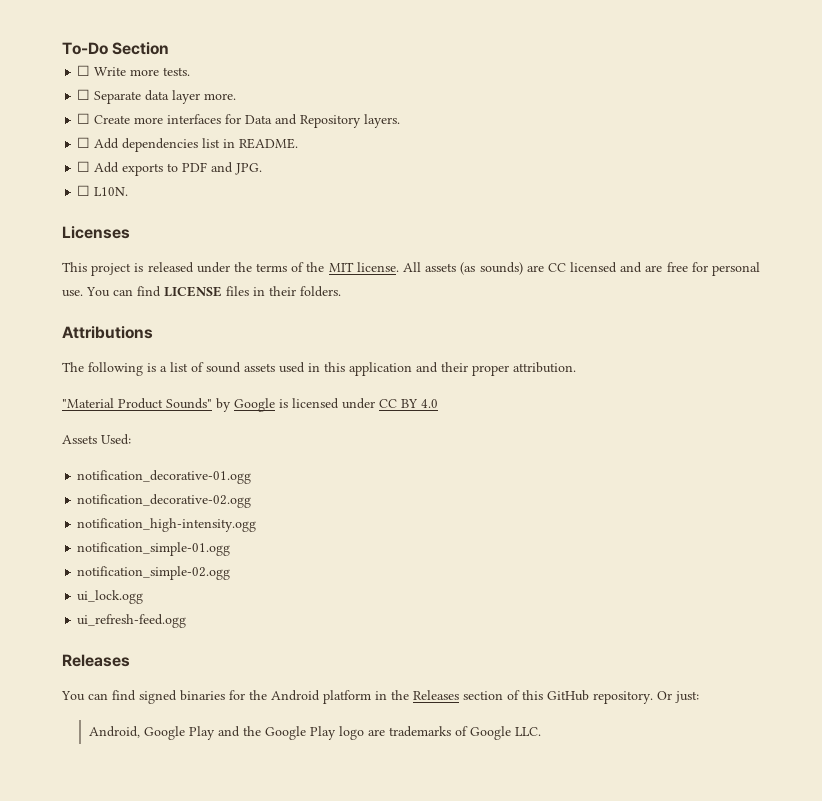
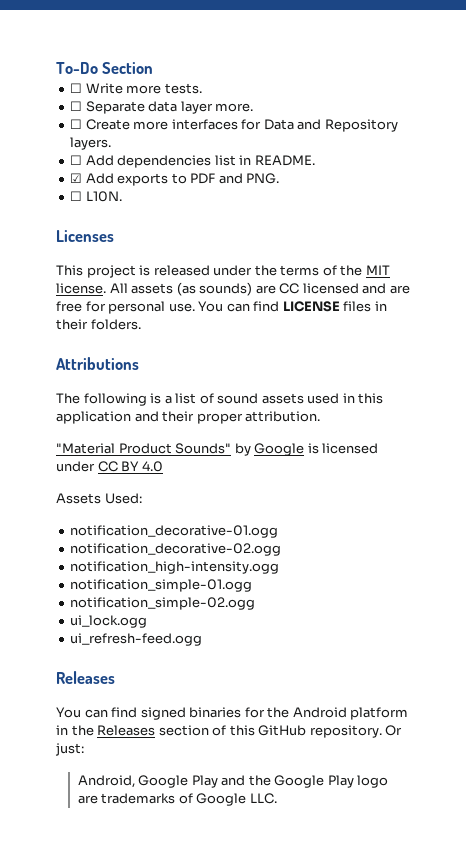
- ☐ Add exports to PDF and JPG.
+ ☑ Add exports to PDF and PNG.

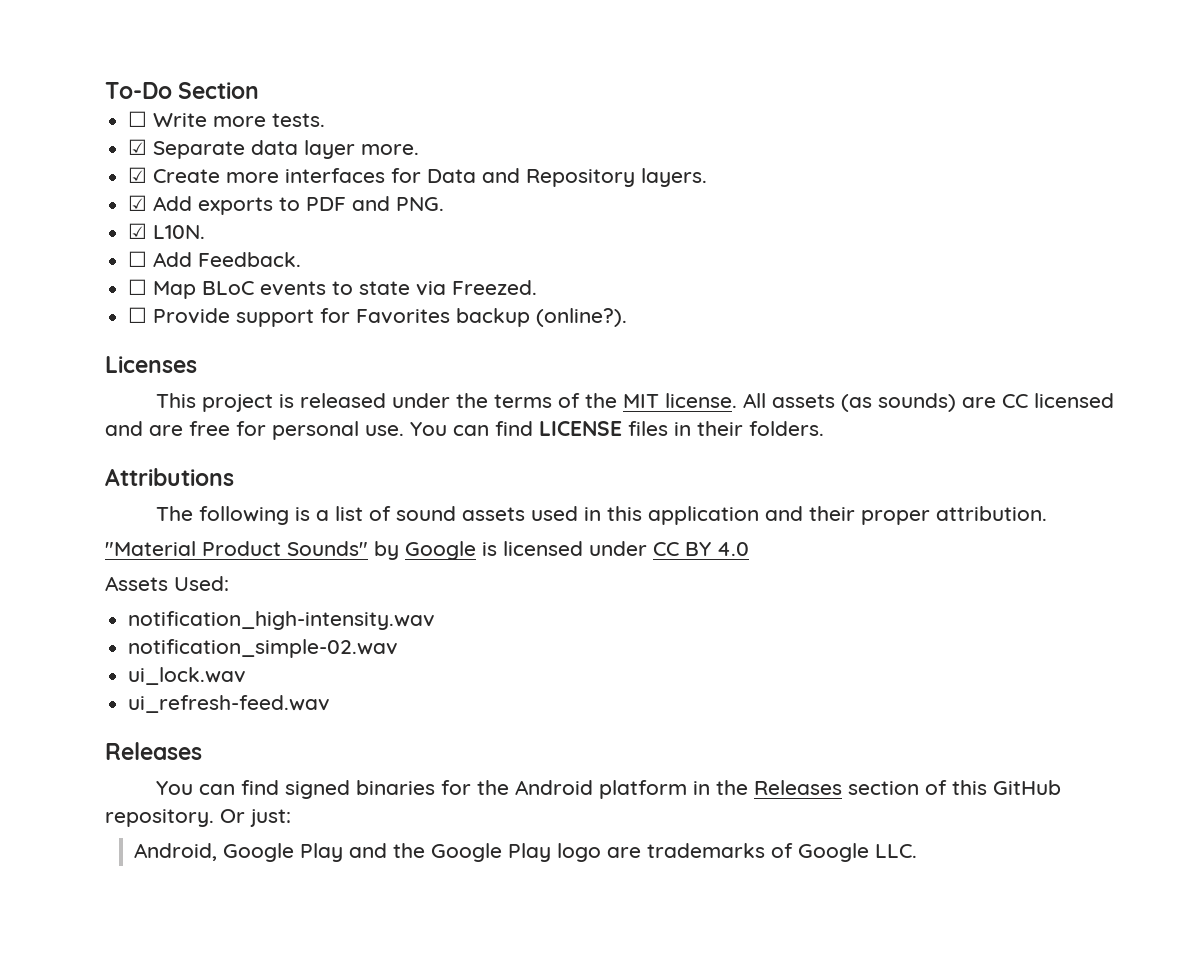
- ☐ Separate data layer more.
+ ☑ Separate data layer more.
- ☐ Create more interfaces for Data and Repository layers.
+ ☑ Create more interfaces for Data and Repository layers.
- ☐ Add dependencies list in README.
- ☐ L10N.
+ ☑ L10N.
+ ☐ Add Feedback.
+ ☐ Map BLoC events to state via Freezed.
+ ☐ Provide support for Favorites backup (online?).
- notification_decorative-01.ogg
- notification_decorative-02.ogg
- notification_high-intensity.ogg
- notification_simple-01.ogg
- notification_simple-02.ogg
- ui_lock.ogg
- ui_refresh-feed.ogg
+ notification_high-intensity.wav
+ notification_simple-02.wav
+ ui_lock.wav
+ ui_refresh-feed.wav

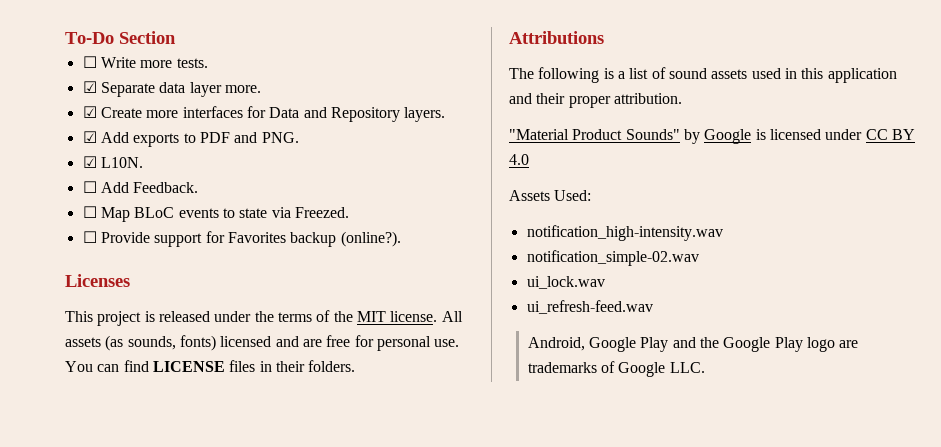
- All assets (as sounds) are CC licensed and are free for personal use.
+ All assets (as sounds, fonts) licensed and are free for personal use.
  ui_refresh-feed.wav
- Releases
- You can find signed binaries for the Android platform in the Releases section of this GitHub repository. Or just:

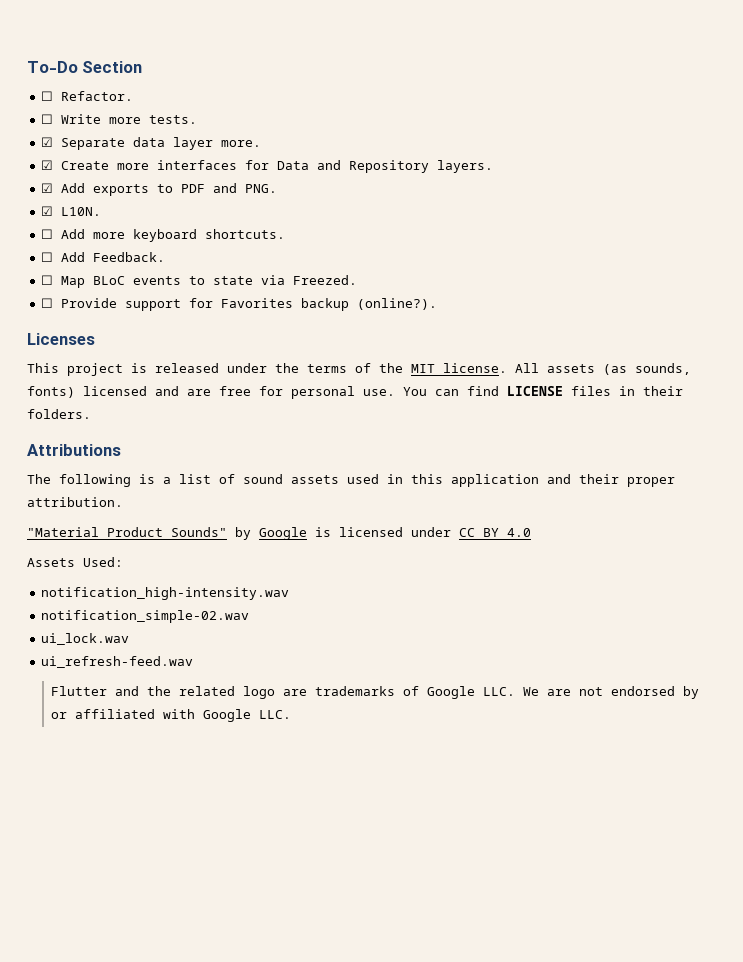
+ ☐ Refactor.
+ ☐ Add more keyboard shortcuts.
- Android, Google Play and the Google Play logo are trademarks of Google LLC.
+ Flutter and the related logo are trademarks of Google LLC. We are not endorsed by or affiliated with Google LLC.

